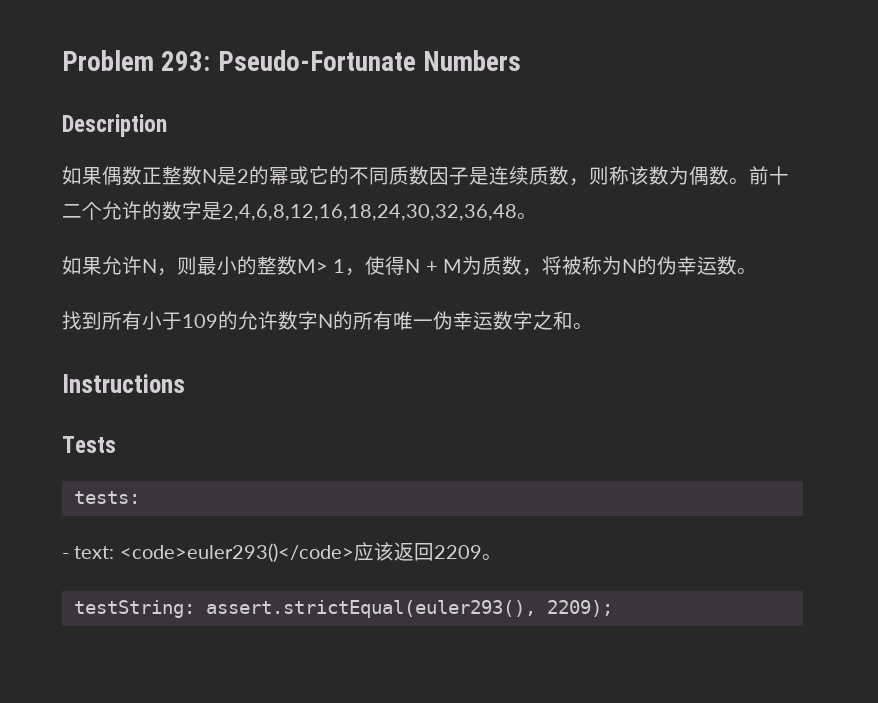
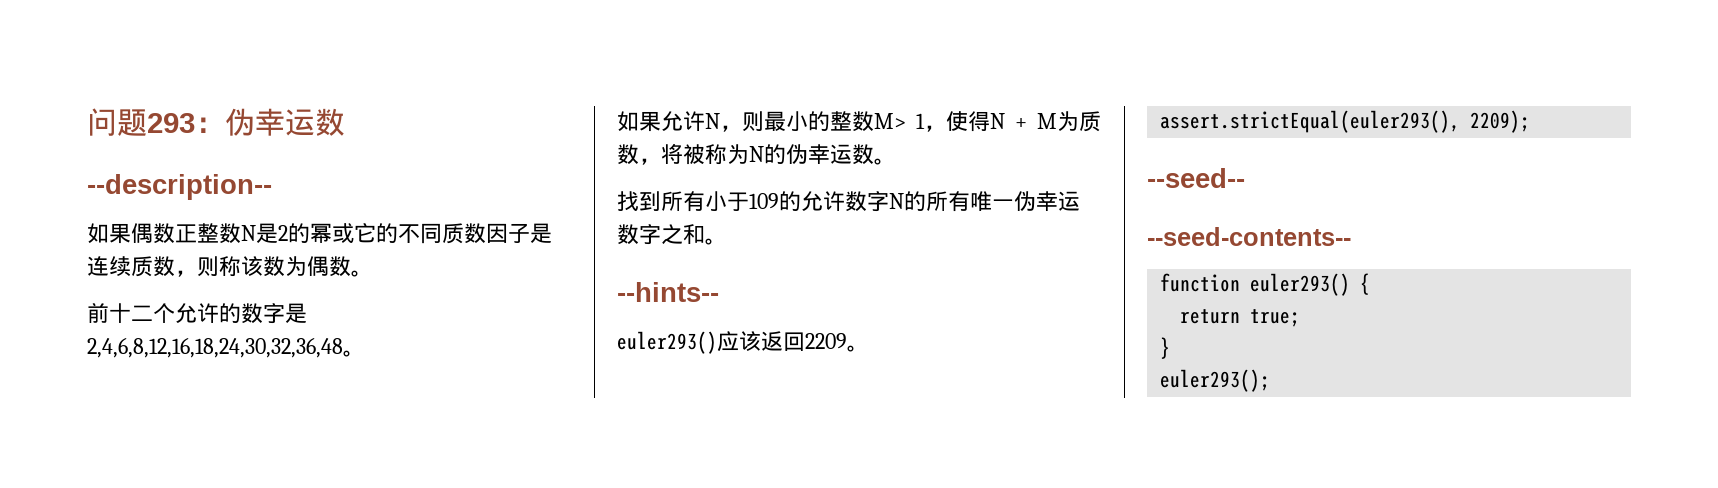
- Problem 293: Pseudo-Fortunate Numbers
- Description
+ 问题293：伪幸运数
+ --description--
- 如果偶数正整数N是2的幂或它的不同质数因子是连续质数，则称该数为偶数。前十二个允许的数字是2,4,6,8,12,16,18,24,30,32,36,48。
+ 如果偶数正整数N是2的幂或它的不同质数因子是连续质数，则称该数为偶数。
+ 前十二个允许的数字是2,4,6,8,12,16,18,24,30,32,36,48。
- Instructions
- Tests
- tests:
- - text: <code>euler293()</code>应该返回2209。
+ --hints--
+ euler293()应该返回2209。
- testString: assert.strictEqual(euler293(), 2209);
+ assert.strictEqual(euler293(), 2209);
+ --seed--
+ --seed-contents--
+ function euler293() {
+ return true;
+ }
+ euler293();

